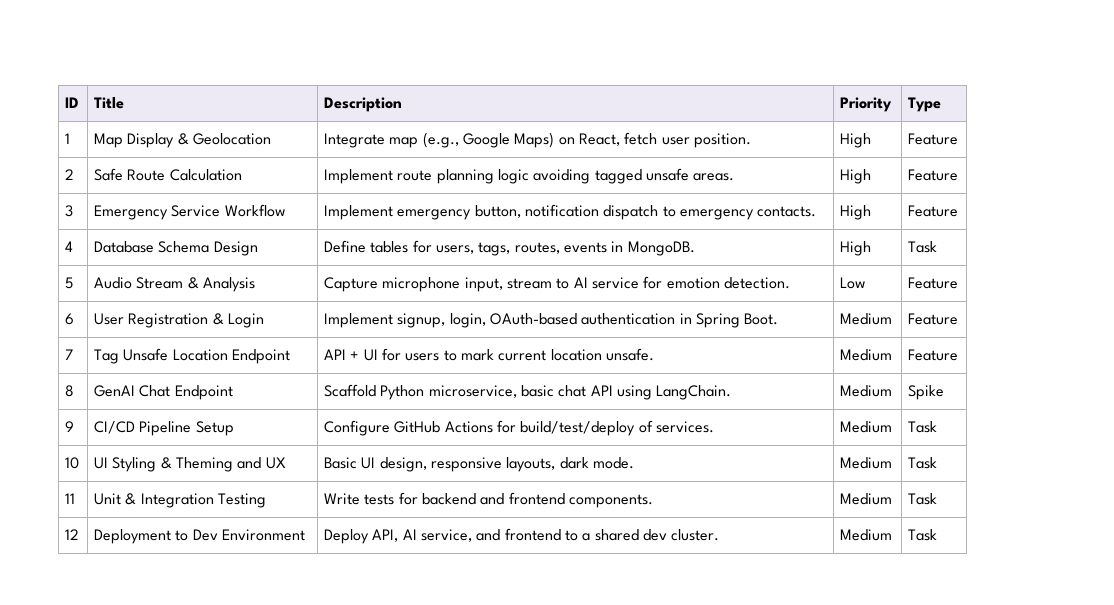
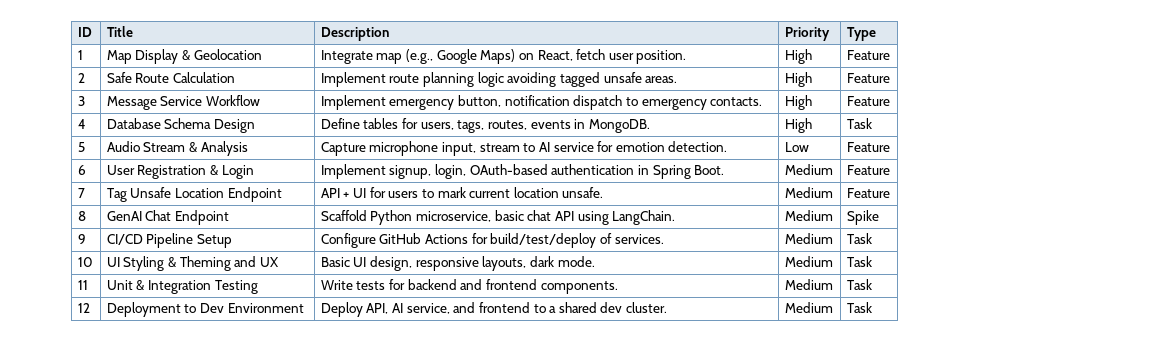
- 3 | Emergency Service Workflow | Implement emergency button, notification dispatch to emergency contacts. | High | Feature
+ 3 | Message Service Workflow | Implement emergency button, notification dispatch to emergency contacts. | High | Feature

